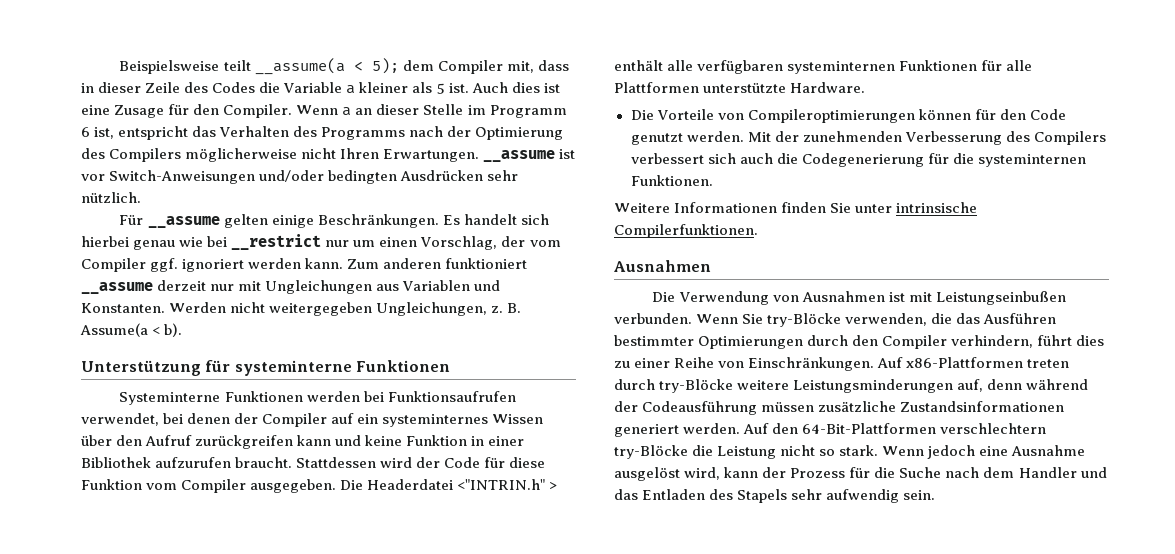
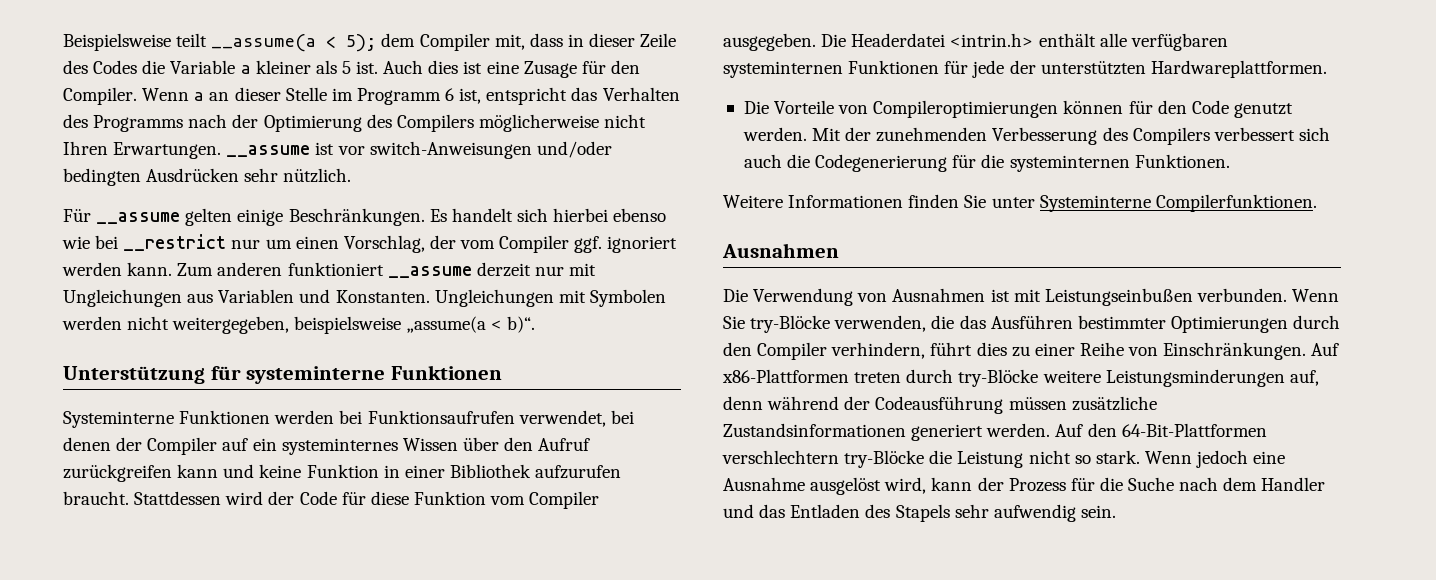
- __assume ist vor Switch-Anweisungen und/oder bedingten Ausdrücken sehr nützlich.
+ __assume ist vor switch-Anweisungen und/oder bedingten Ausdrücken sehr nützlich.
- Es handelt sich hierbei genau wie bei __restrict nur um einen Vorschlag, der vom Compiler ggf. ignoriert werden kann.
+ Es handelt sich hierbei ebenso wie bei __restrict nur um einen Vorschlag, der vom Compiler ggf. ignoriert werden kann.
- Werden nicht weitergegeben Ungleichungen, z. B. Assume(a < b).
+ Ungleichungen mit Symbolen werden nicht weitergegeben, beispielsweise „assume(a < b)“.
- Die Headerdatei <"INTRIN.h" > enthält alle verfügbaren systeminternen Funktionen für alle Plattformen unterstützte Hardware.
+ Die Headerdatei <intrin.h> enthält alle verfügbaren systeminternen Funktionen für jede der unterstützten Hardwareplattformen.
- Weitere Informationen finden Sie unter intrinsische Compilerfunktionen.
+ Weitere Informationen finden Sie unter Systeminterne Compilerfunktionen.

